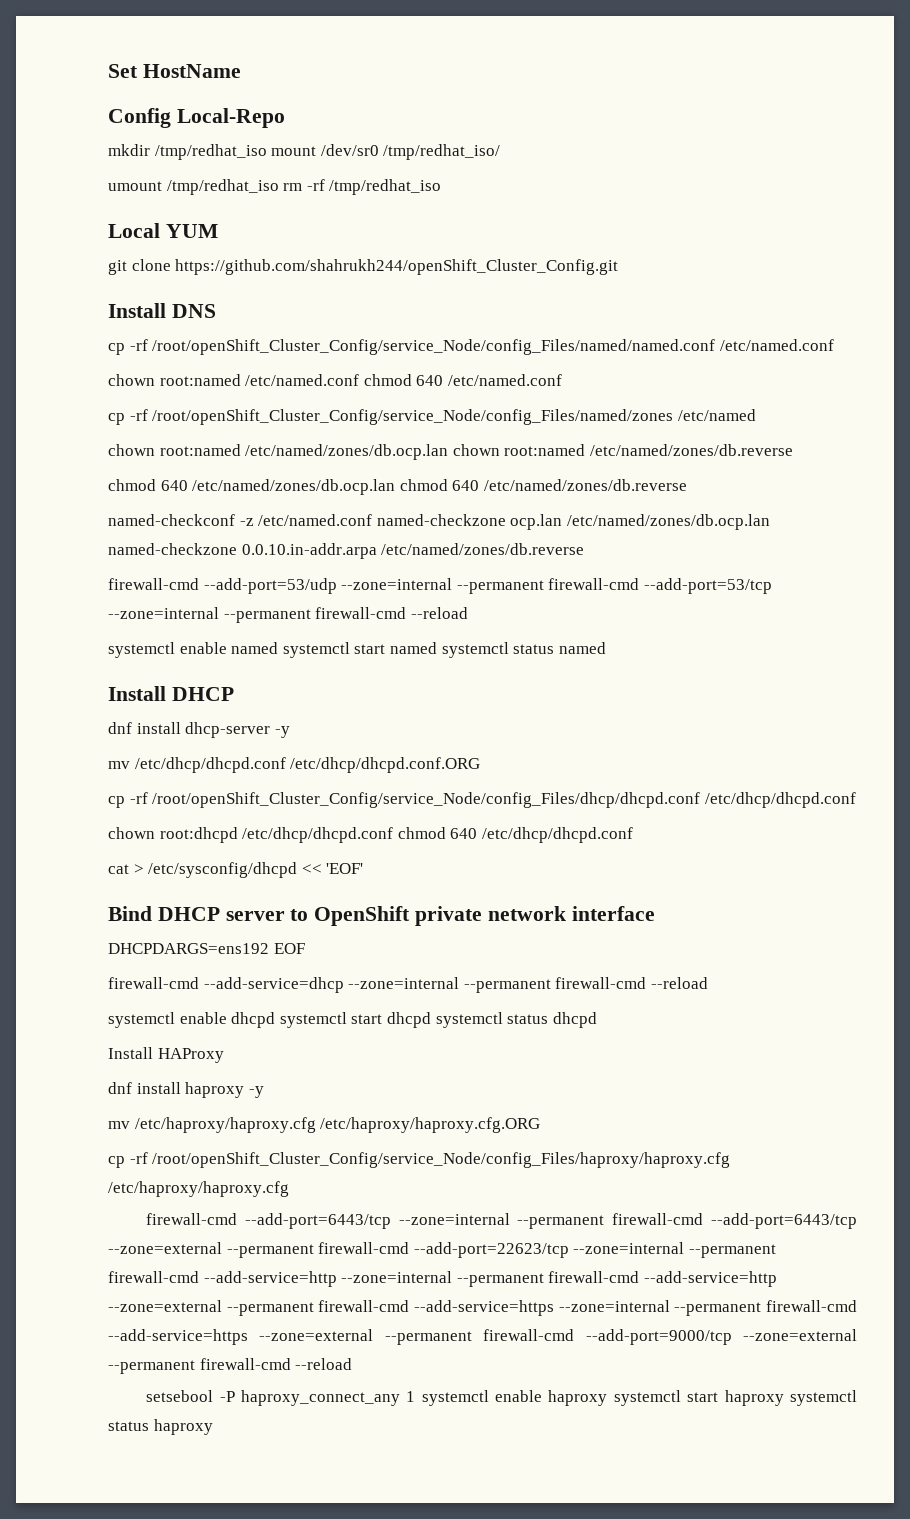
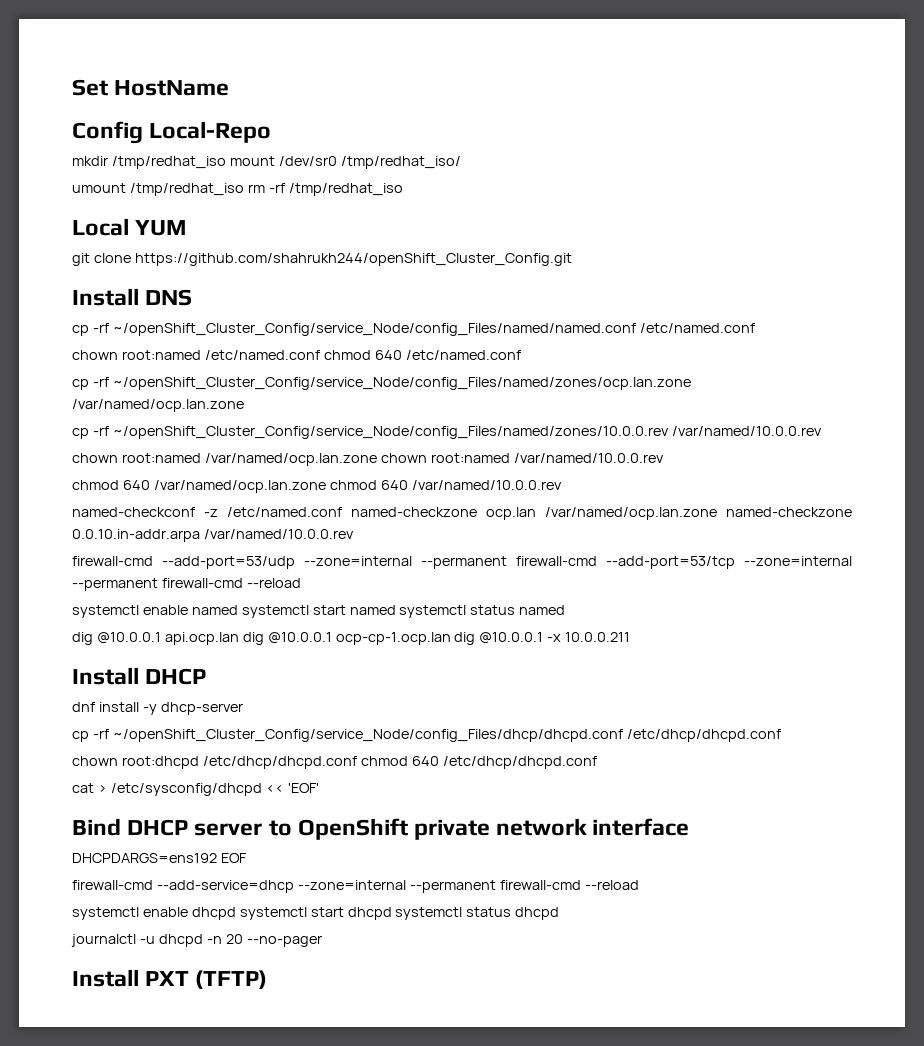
- cp -rf /root/openShift_Cluster_Config/service_Node/config_Files/named/named.conf /etc/named.conf
+ cp -rf ~/openShift_Cluster_Config/service_Node/config_Files/named/named.conf /etc/named.conf
- cp -rf /root/openShift_Cluster_Config/service_Node/config_Files/named/zones /etc/named
- chown root:named /etc/named/zones/db.ocp.lan chown root:named /etc/named/zones/db.reverse
- chmod 640 /etc/named/zones/db.ocp.lan chmod 640 /etc/named/zones/db.reverse
+ cp -rf ~/openShift_Cluster_Config/service_Node/config_Files/named/zones/ocp.lan.zone /var/named/ocp.lan.zone
+ cp -rf ~/openShift_Cluster_Config/service_Node/config_Files/named/zones/10.0.0.rev /var/named/10.0.0.rev
+ chown root:named /var/named/ocp.lan.zone chown root:named /var/named/10.0.0.rev
+ chmod 640 /var/named/ocp.lan.zone chmod 640 /var/named/10.0.0.rev
- named-checkconf -z /etc/named.conf named-checkzone ocp.lan /etc/named/zones/db.ocp.lan named-checkzone 0.0.10.in-addr.arpa /etc/named/zones/db.reverse
+ named-checkconf -z /etc/named.conf named-checkzone ocp.lan /var/named/ocp.lan.zone named-checkzone 0.0.10.in-addr.arpa /var/named/10.0.0.rev
+ dig @10.0.0.1 api.ocp.lan dig @10.0.0.1 ocp-cp-1.ocp.lan dig @10.0.0.1 -x 10.0.0.211
- dnf install dhcp-server -y
- mv /etc/dhcp/dhcpd.conf /etc/dhcp/dhcpd.conf.ORG
- cp -rf /root/openShift_Cluster_Config/service_Node/config_Files/dhcp/dhcpd.conf /etc/dhcp/dhcpd.conf
+ dnf install -y dhcp-server
+ cp -rf ~/openShift_Cluster_Config/service_Node/config_Files/dhcp/dhcpd.conf /etc/dhcp/dhcpd.conf
- Install HAProxy
- dnf install haproxy -y
- mv /etc/haproxy/haproxy.cfg /etc/haproxy/haproxy.cfg.ORG
- cp -rf /root/openShift_Cluster_Config/service_Node/config_Files/haproxy/haproxy.cfg /etc/haproxy/haproxy.cfg
- firewall-cmd --add-port=6443/tcp --zone=internal --permanent firewall-cmd --add-port=6443/tcp --zone=external --permanent firewall-cmd --add-port=22623/tcp --zone=internal --permanent firewall-cmd --add-service=http --zone=internal --permanent firewall-cmd --add-service=http --zone=external --permanent firewall-cmd --add-service=https --zone=internal --permanent firewall-cmd --add-service=https --zone=external --permanent firewall-cmd --add-port=9000/tcp --zone=external --permanent firewall-cmd --reload
- setsebool -P haproxy_connect_any 1 systemctl enable haproxy systemctl start haproxy systemctl status haproxy
+ journalctl -u dhcpd -n 20 --no-pager
+ Install PXT (TFTP)

